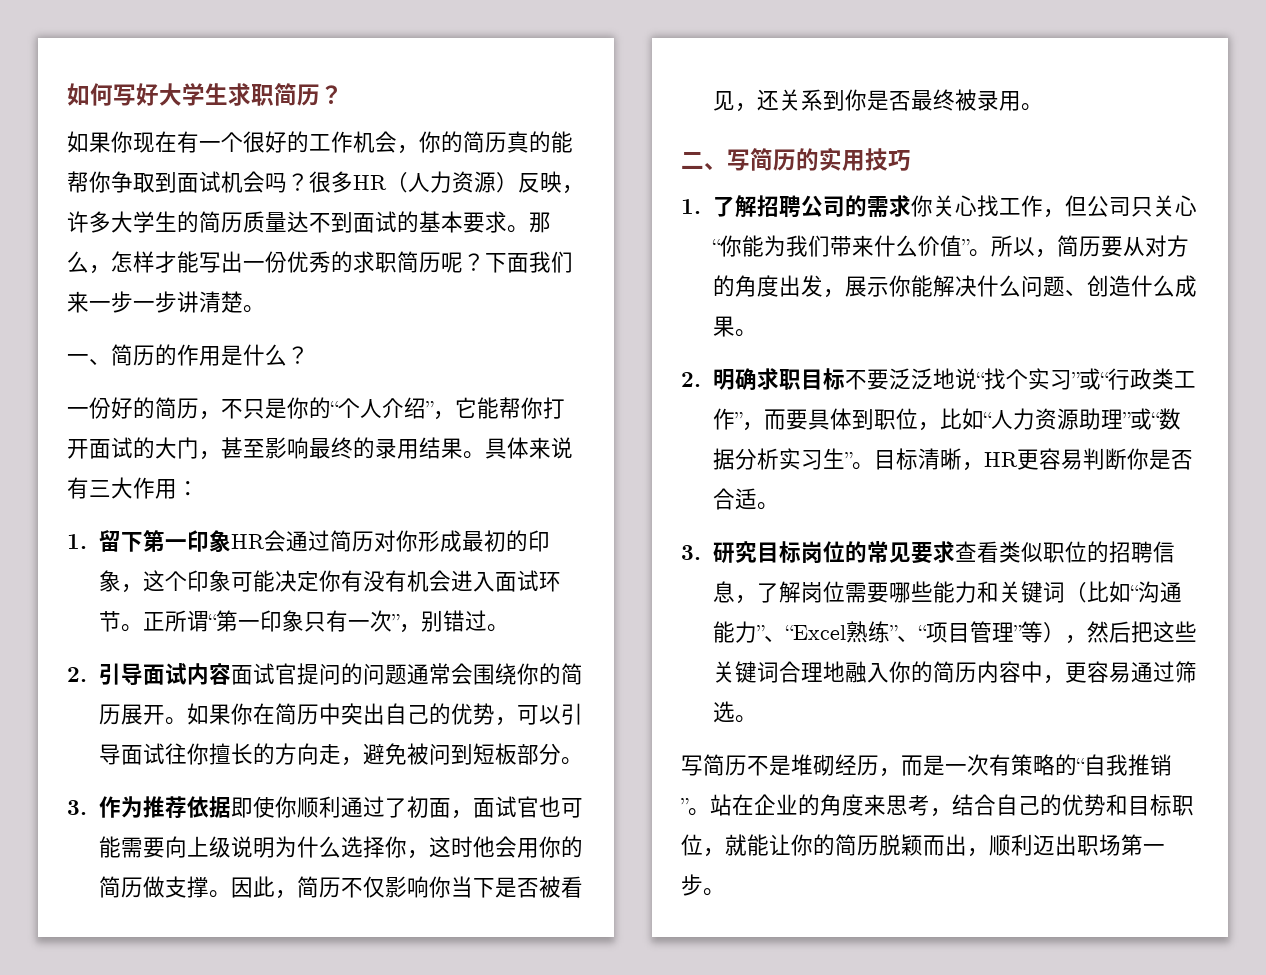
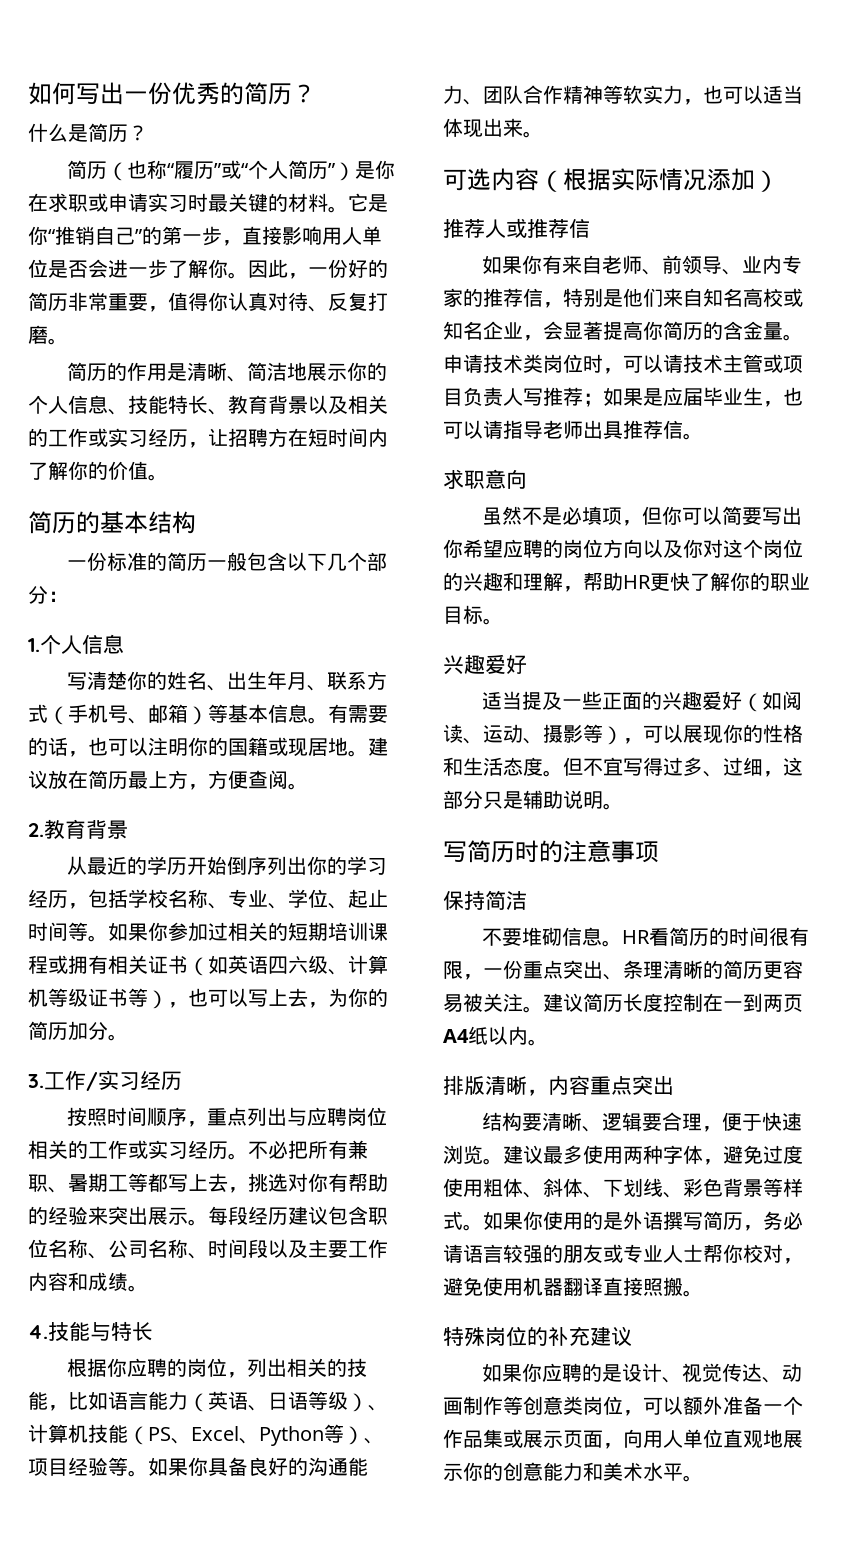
- 如何写好大学生求职简历？
- 如果你现在有一个很好的工作机会，你的简历真的能帮你争取到面试机会吗？很多HR（人力资源）反映，许多大学生的简历质量达不到面试的基本要求。那么，怎样才能写出一份优秀的求职简历呢？下面我们来一步一步讲清楚。
- 一、简历的作用是什么？
- 一份好的简历，不只是你的“个人介绍”，它能帮你打开面试的大门，甚至影响最终的录用结果。具体来说有三大作用：
- 1.留下第一印象HR会通过简历对你形成最初的印象，这个印象可能决定你有没有机会进入面试环节。正所谓“第一印象只有一次”，别错过。
- 2.引导面试内容面试官提问的问题通常会围绕你的简历展开。如果你在简历中突出自己的优势，可以引导面试往你擅长的方向走，避免被问到短板部分。
- 3.作为推荐依据即使你顺利通过了初面，面试官也可能需要向上级说明为什么选择你，这时他会用你的简历做支撑。因此，简历不仅影响你当下是否被看见，还关系到你是否最终被录用。
- 二、写简历的实用技巧
- 1.了解招聘公司的需求你关心找工作，但公司只关心“你能为我们带来什么价值”。所以，简历要从对方的角度出发，展示你能解决什么问题、创造什么成果。
- 2.明确求职目标不要泛泛地说“找个实习”或“行政类工作”，而要具体到职位，比如“人力资源助理”或“数据分析实习生”。目标清晰，HR更容易判断你是否合适。
- 3.研究目标岗位的常见要求查看类似职位的招聘信息，了解岗位需要哪些能力和关键词（比如“沟通能力”、“Excel熟练”、“项目管理”等），然后把这些关键词合理地融入你的简历内容中，更容易通过筛选。
- 写简历不是堆砌经历，而是一次有策略的“自我推销”。站在企业的角度来思考，结合自己的优势和目标职位，就能让你的简历脱颖而出，顺利迈出职场第一步。
+ 如何写出一份优秀的简历？
+ 什么是简历？
+ 简历（也称“履历”或“个人简历”）是你在求职或申请实习时最关键的材料。它是你“推销自己”的第一步，直接影响用人单位是否会进一步了解你。因此，一份好的简历非常重要，值得你认真对待、反复打磨。
+ 简历的作用是清晰、简洁地展示你的个人信息、技能特长、教育背景以及相关的工作或实习经历，让招聘方在短时间内了解你的价值。
+ 简历的基本结构
+ 一份标准的简历一般包含以下几个部分：
+ 1.个人信息
+ 写清楚你的姓名、出生年月、联系方式（手机号、邮箱）等基本信息。有需要的话，也可以注明你的国籍或现居地。建议放在简历最上方，方便查阅。
+ 2.教育背景
+ 从最近的学历开始倒序列出你的学习经历，包括学校名称、专业、学位、起止时间等。如果你参加过相关的短期培训课程或拥有相关证书（如英语四六级、计算机等级证书等），也可以写上去，为你的简历加分。
+ 3.工作/实习经历
+ 按照时间顺序，重点列出与应聘岗位相关的工作或实习经历。不必把所有兼职、暑期工等都写上去，挑选对你有帮助的经验来突出展示。每段经历建议包含职位名称、公司名称、时间段以及主要工作内容和成绩。
+ 4.技能与特长
+ 根据你应聘的岗位，列出相关的技能，比如语言能力（英语、日语等级）、计算机技能（PS、Excel、Python等）、项目经验等。如果你具备良好的沟通能力、团队合作精神等软实力，也可以适当体现出来。
+ 可选内容（根据实际情况添加）
+ 推荐人或推荐信
+ 如果你有来自老师、前领导、业内专家的推荐信，特别是他们来自知名高校或知名企业，会显著提高你简历的含金量。申请技术类岗位时，可以请技术主管或项目负责人写推荐；如果是应届毕业生，也可以请指导老师出具推荐信。
+ 求职意向
+ 虽然不是必填项，但你可以简要写出你希望应聘的岗位方向以及你对这个岗位的兴趣和理解，帮助HR更快了解你的职业目标。
+ 兴趣爱好
+ 适当提及一些正面的兴趣爱好（如阅读、运动、摄影等），可以展现你的性格和生活态度。但不宜写得过多、过细，这部分只是辅助说明。
+ 写简历时的注意事项
+ 保持简洁
+ 不要堆砌信息。HR看简历的时间很有限，一份重点突出、条理清晰的简历更容易被关注。建议简历长度控制在一到两页A4纸以内。
+ 排版清晰，内容重点突出
+ 结构要清晰、逻辑要合理，便于快速浏览。建议最多使用两种字体，避免过度使用粗体、斜体、下划线、彩色背景等样式。如果你使用的是外语撰写简历，务必请语言较强的朋友或专业人士帮你校对，避免使用机器翻译直接照搬。
+ 特殊岗位的补充建议
+ 如果你应聘的是设计、视觉传达、动画制作等创意类岗位，可以额外准备一个作品集或展示页面，向用人单位直观地展示你的创意能力和美术水平。

